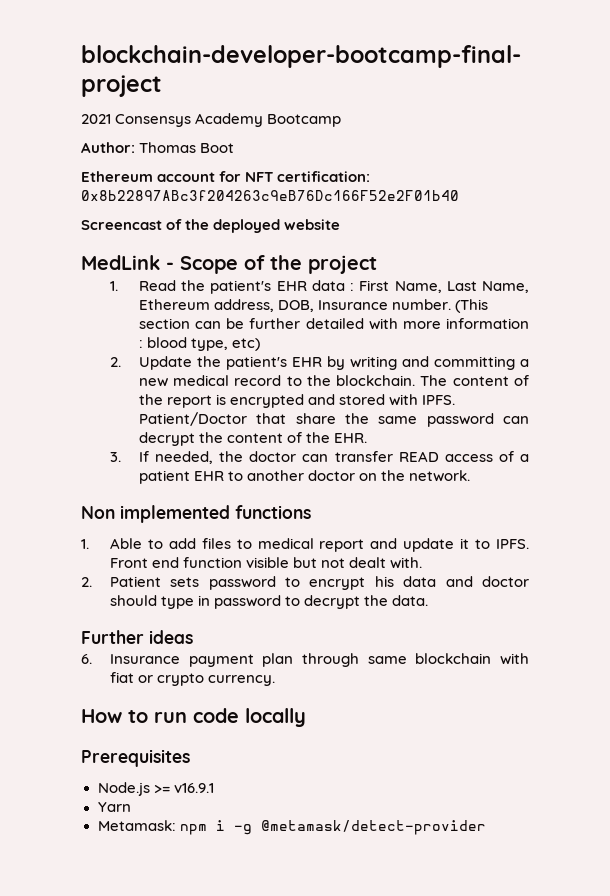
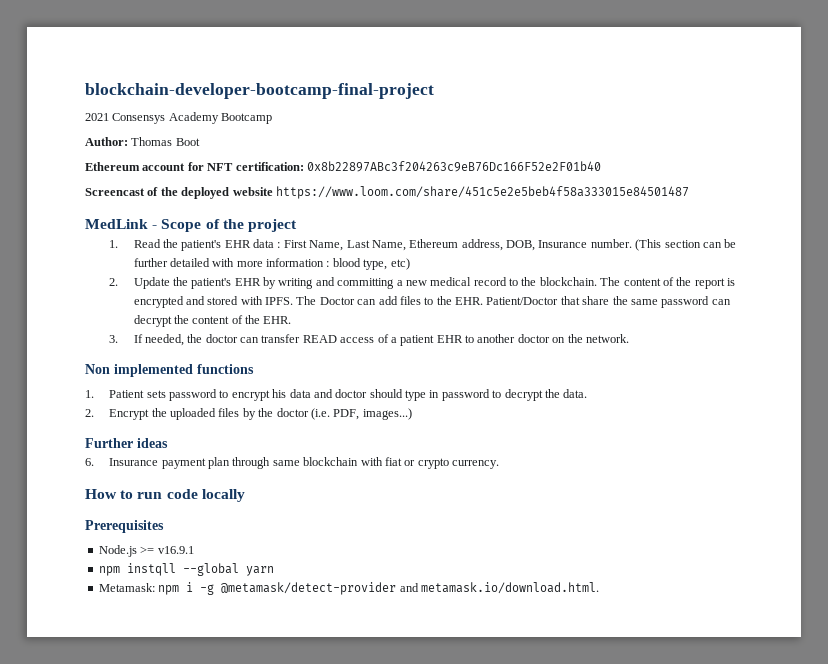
- Screencast of the deployed website
+ Screencast of the deployed website https://www.loom.com/share/451c5e2e5beb4f58a333015e84501487
- Patient/Doctor that share the same password can decrypt the content of the EHR.
+ The Doctor can add files to the EHR. Patient/Doctor that share the same password can decrypt the content of the EHR.
- 1. Able to add files to medical report and update it to IPFS. Front end function visible but not dealt with.
- 2. Patient sets password to encrypt his data and doctor should type in password to decrypt the data.
+ 1. Patient sets password to encrypt his data and doctor should type in password to decrypt the data.
+ 2. Encrypt the uploaded files by the doctor (i.e. PDF, images...)
- Yarn
+ npm instqll --global yarn
- Metamask: npm i -g @metamask/detect-provider
+ Metamask: npm i -g @metamask/detect-provider and metamask.io/download.html.

